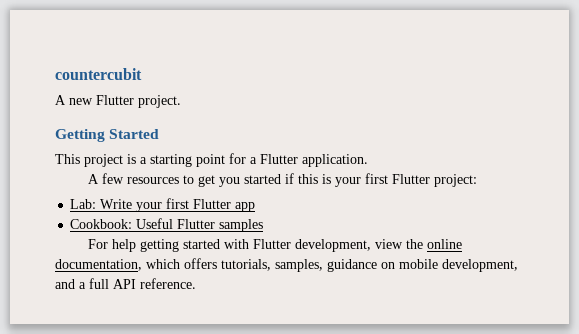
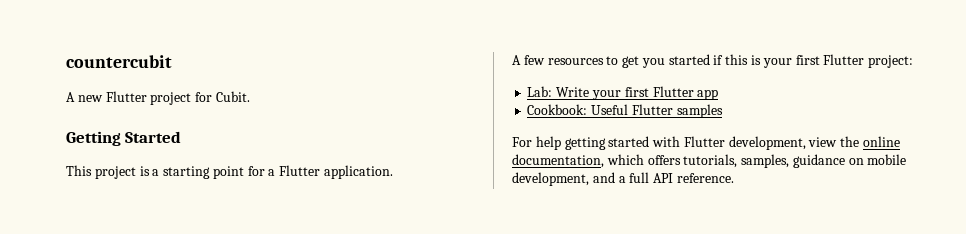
- A new Flutter project.
+ A new Flutter project for Cubit.

